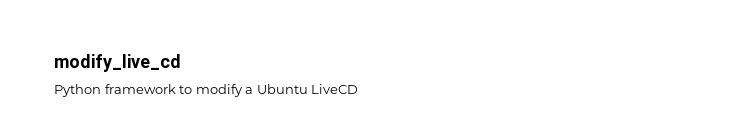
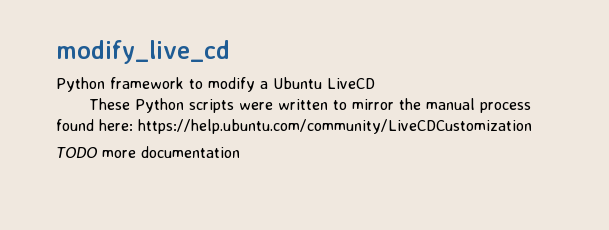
+ These Python scripts were written to mirror the manual process found here: https://help.ubuntu.com/community/LiveCDCustomization
+ TODO more documentation

